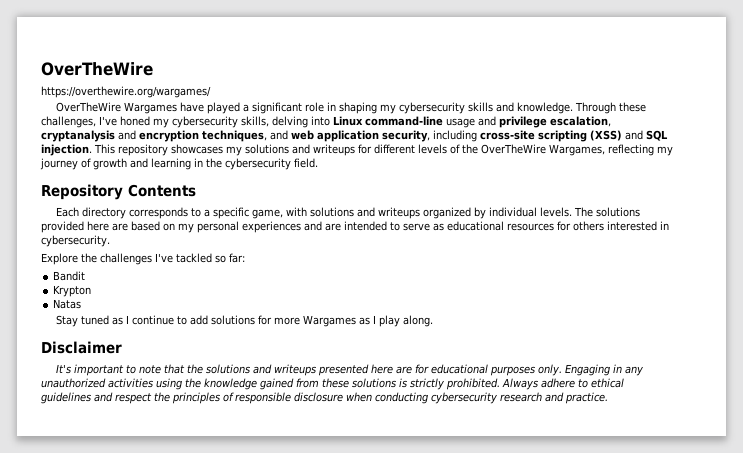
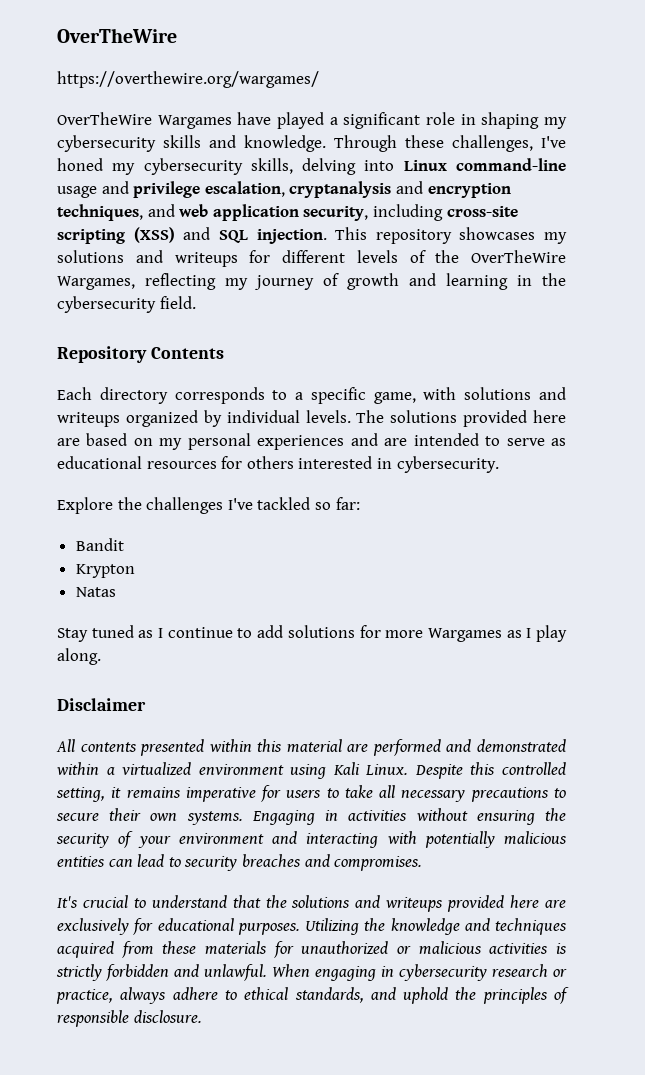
- It's important to note that the solutions and writeups presented here are for educational purposes only. Engaging in any unauthorized activities using the knowledge gained from these solutions is strictly prohibited. Always adhere to ethical guidelines and respect the principles of responsible disclosure when conducting cybersecurity research and practice.
+ All contents presented within this material are performed and demonstrated within a virtualized environment using Kali Linux. Despite this controlled setting, it remains imperative for users to take all necessary precautions to secure their own systems. Engaging in activities without ensuring the security of your environment and interacting with potentially malicious entities can lead to security breaches and compromises.
+ It's crucial to understand that the solutions and writeups provided here are exclusively for educational purposes. Utilizing the knowledge and techniques acquired from these materials for unauthorized or malicious activities is strictly forbidden and unlawful. When engaging in cybersecurity research or practice, always adhere to ethical standards, and uphold the principles of responsible disclosure.

